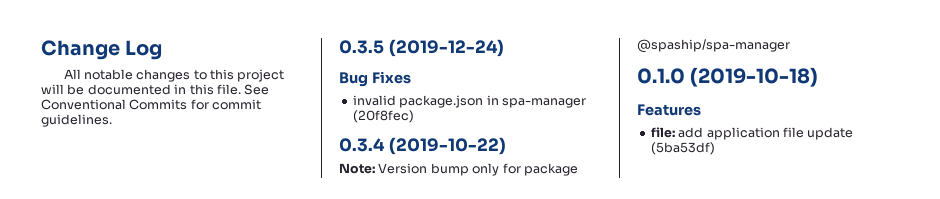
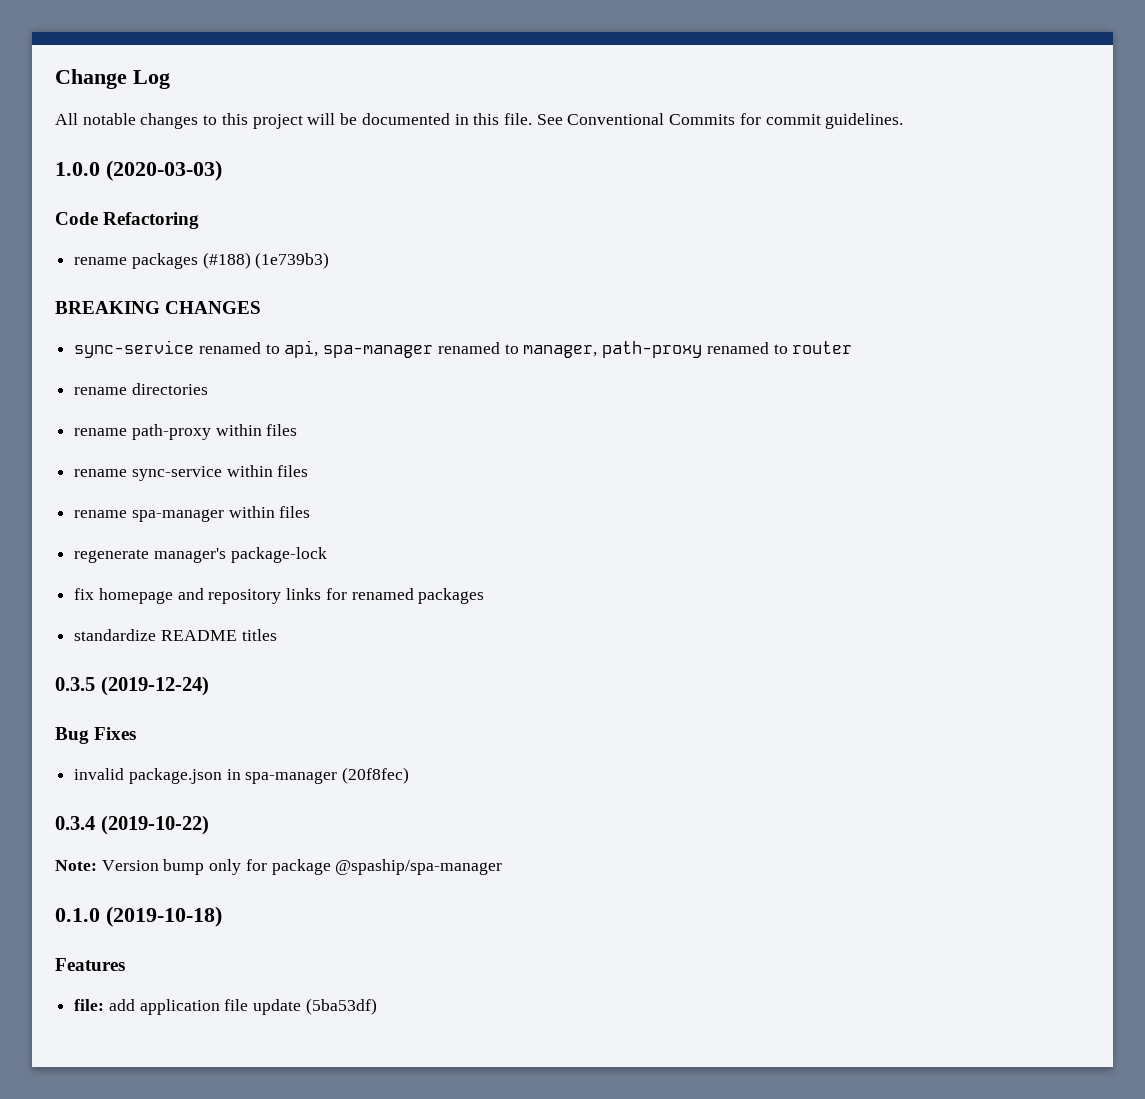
+ 1.0.0 (2020-03-03)
+ Code Refactoring
+ rename packages (#188) (1e739b3)
+ BREAKING CHANGES
+ sync-service renamed to api, spa-manager renamed to manager, path-proxy renamed to router
+ rename directories
+ rename path-proxy within files
+ rename sync-service within files
+ rename spa-manager within files
+ regenerate manager's package-lock
+ fix homepage and repository links for renamed packages
+ standardize README titles

